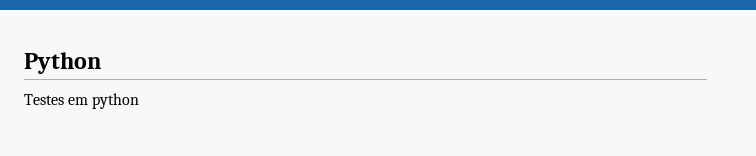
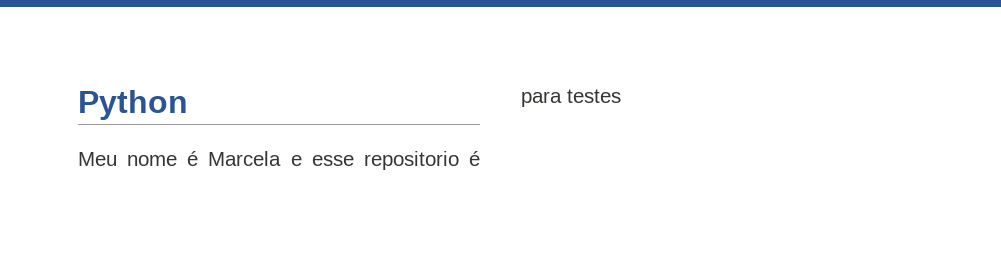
- Testes em python
+ Meu nome é Marcela e esse repositorio é para testes

